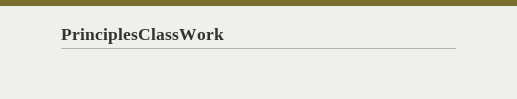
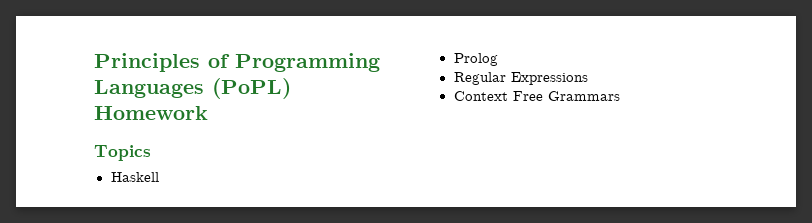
- PrinciplesClassWork
+ Principles of Programming Languages (PoPL) Homework
+ Topics
+ Haskell
+ Prolog
+ Regular Expressions
+ Context Free Grammars

